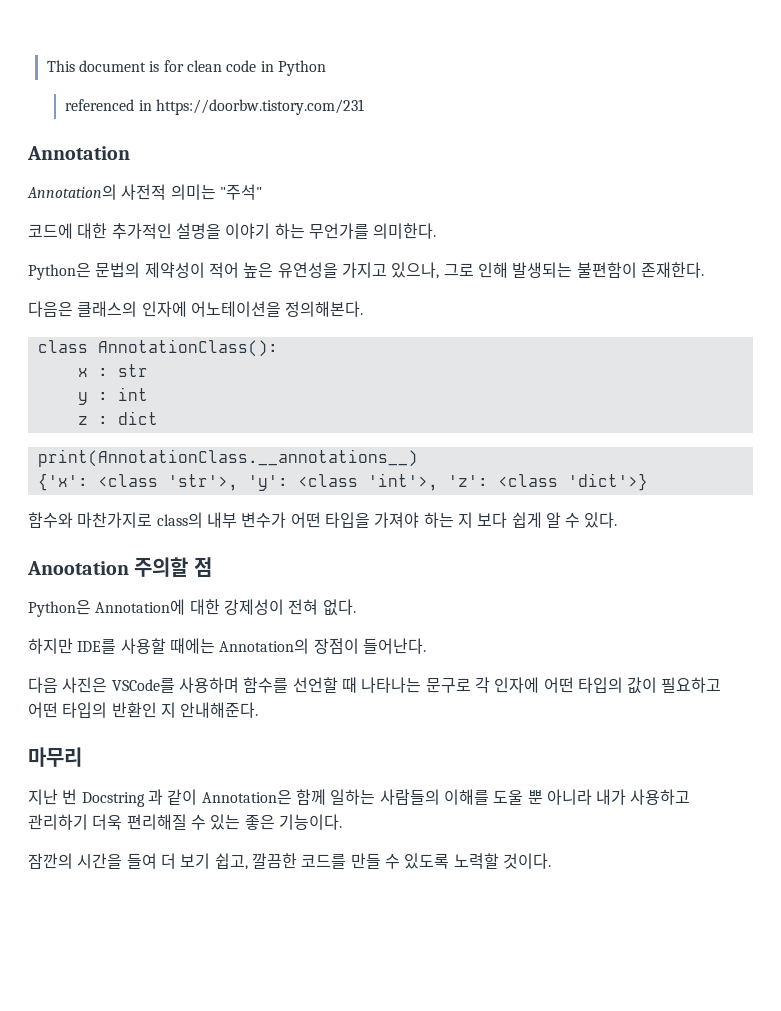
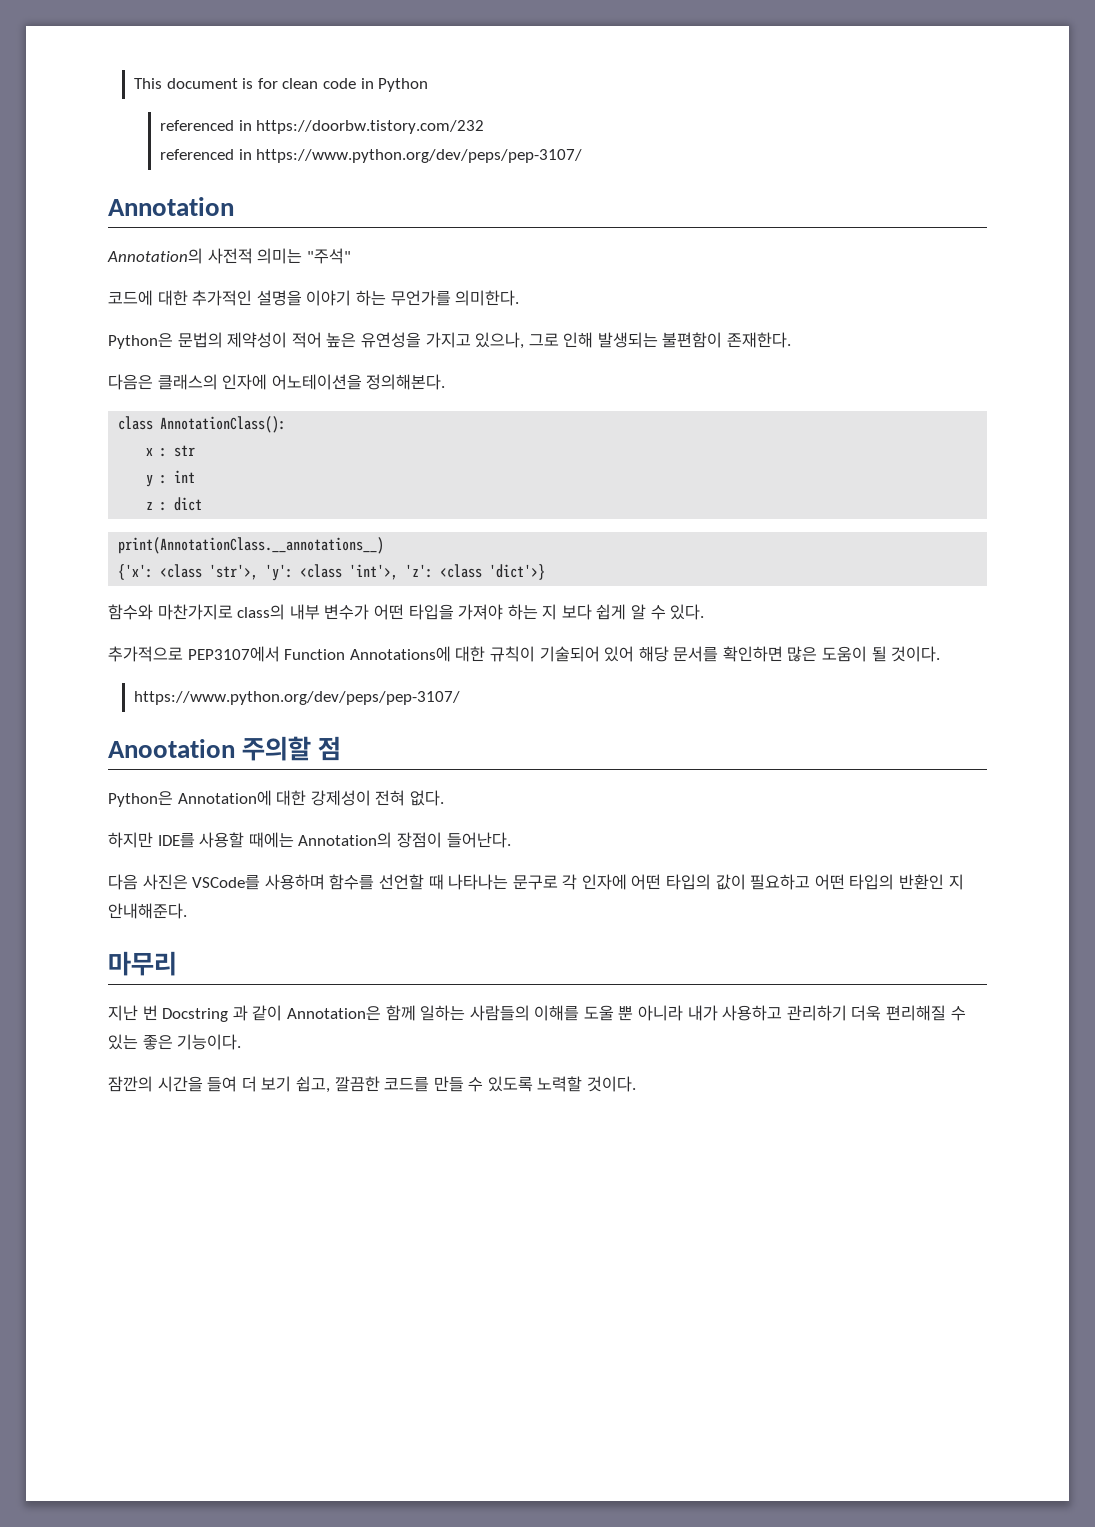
- referenced in https://doorbw.tistory.com/231
+ referenced in https://doorbw.tistory.com/232
+ referenced in https://www.python.org/dev/peps/pep-3107/
+ 추가적으로 PEP3107에서 Function Annotations에 대한 규칙이 기술되어 있어 해당 문서를 확인하면 많은 도움이 될 것이다.
+ https://www.python.org/dev/peps/pep-3107/

